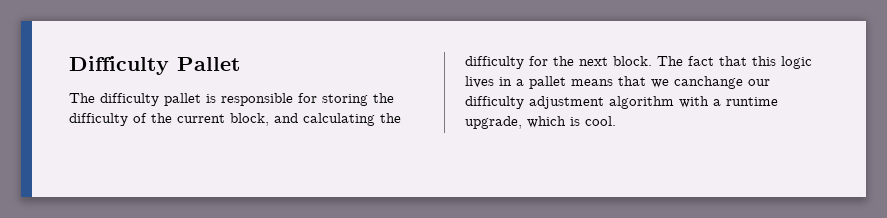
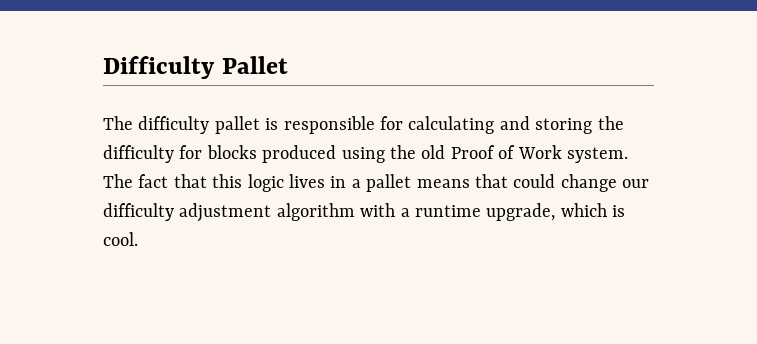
- The difficulty pallet is responsible for storing the difficulty of the current block, and calculating the difficulty for the next block.
+ The difficulty pallet is responsible for calculating and storing the difficulty for blocks produced using the old Proof of Work system.
- The fact that this logic lives in a pallet means that we canchange our difficulty adjustment algorithm with a runtime upgrade, which is cool.
+ The fact that this logic lives in a pallet means that could change our difficulty adjustment algorithm with a runtime upgrade, which is cool.

